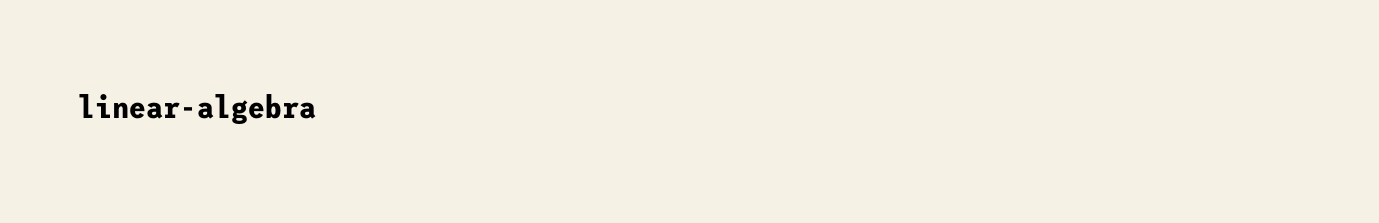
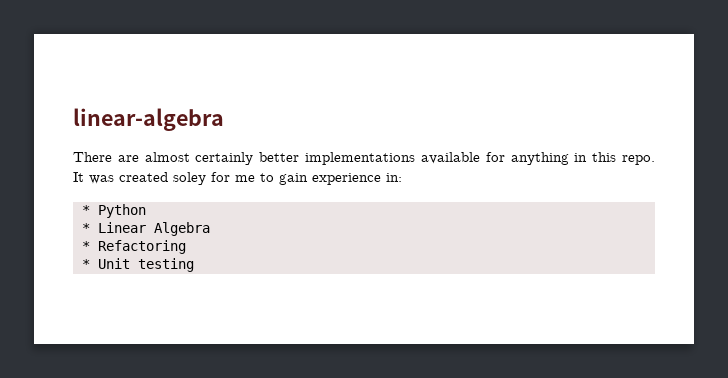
+ There are almost certainly better implementations available for anything in this repo. It was created soley for me to gain experience in:
+ * Python
+ * Linear Algebra
+ * Refactoring
+ * Unit testing

